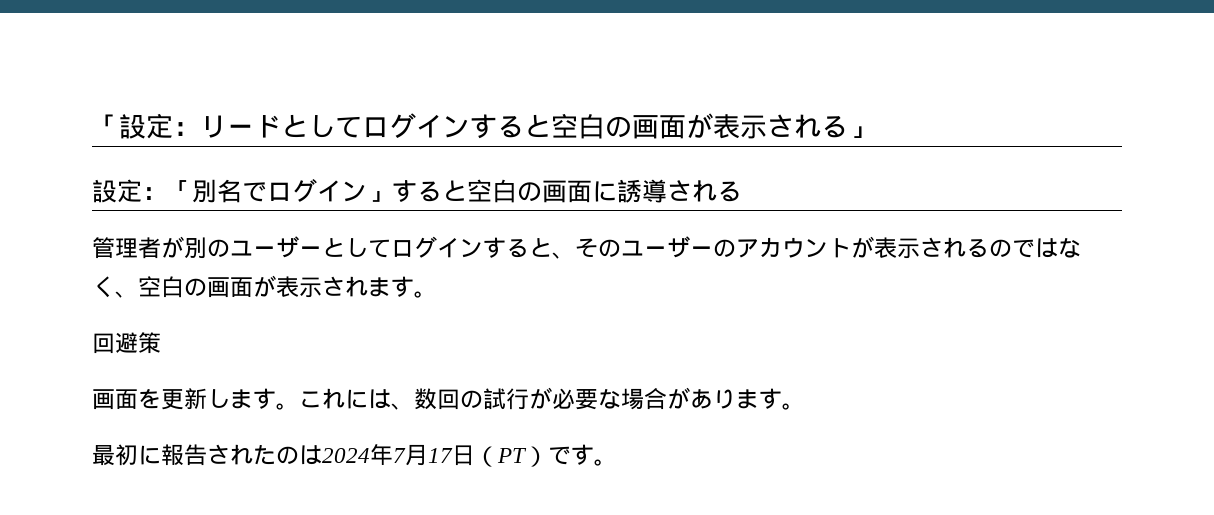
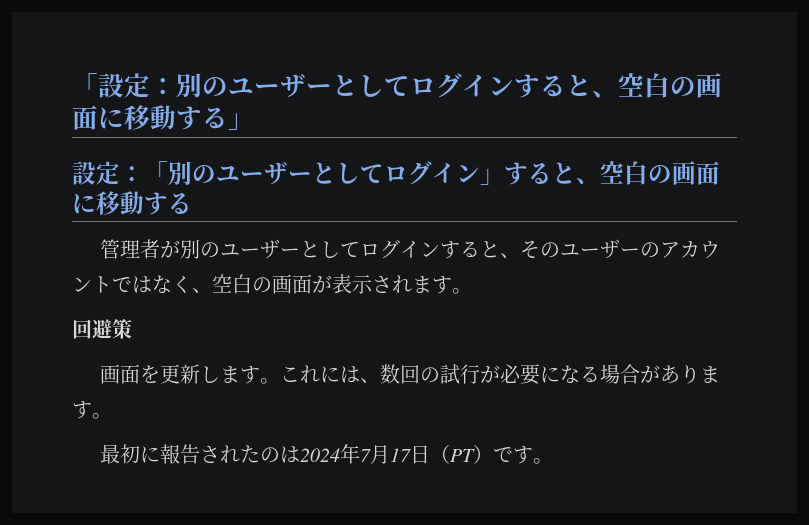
- 「設定：リードとしてログインすると空白の画面が表示される」
+ 「設定：別のユーザーとしてログインすると、空白の画面に移動する」
- 設定：「別名でログイン」すると空白の画面に誘導される
+ 設定：「別のユーザーとしてログイン」すると、空白の画面に移動する
- 管理者が別のユーザーとしてログインすると、そのユーザーのアカウントが表示されるのではなく、空白の画面が表示されます。
+ 管理者が別のユーザーとしてログインすると、そのユーザーのアカウントではなく、空白の画面が表示されます。
- これには、数回の試行が必要な場合があります。
+ これには、数回の試行が必要になる場合があります。

